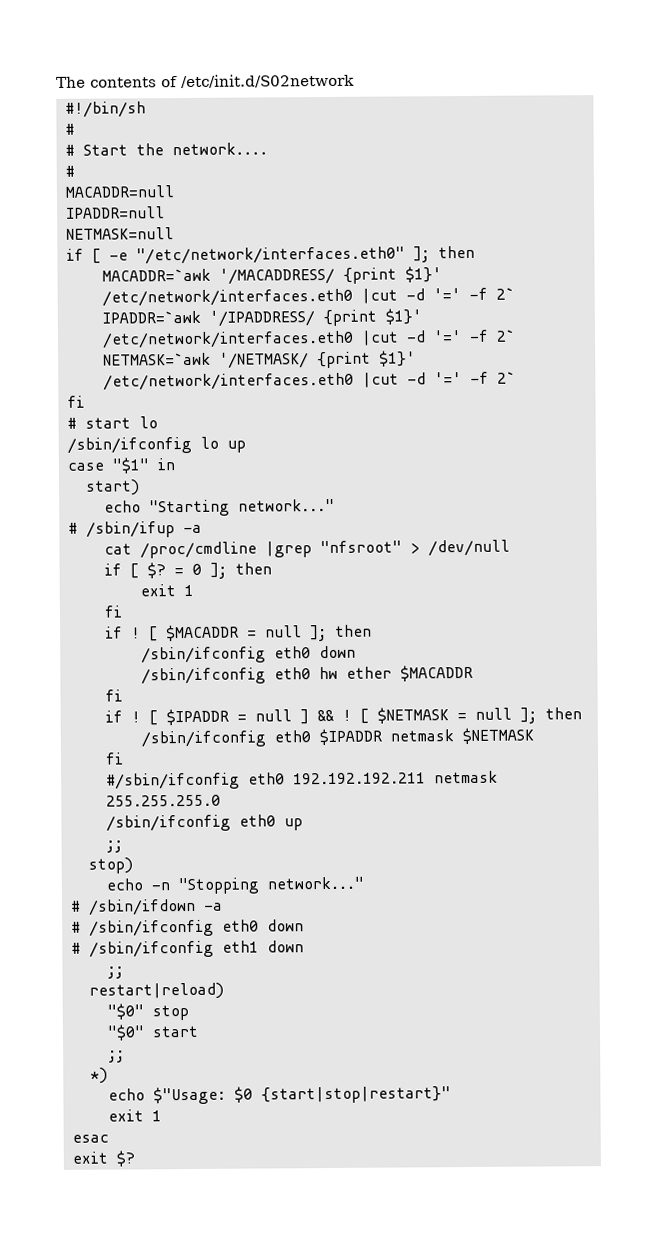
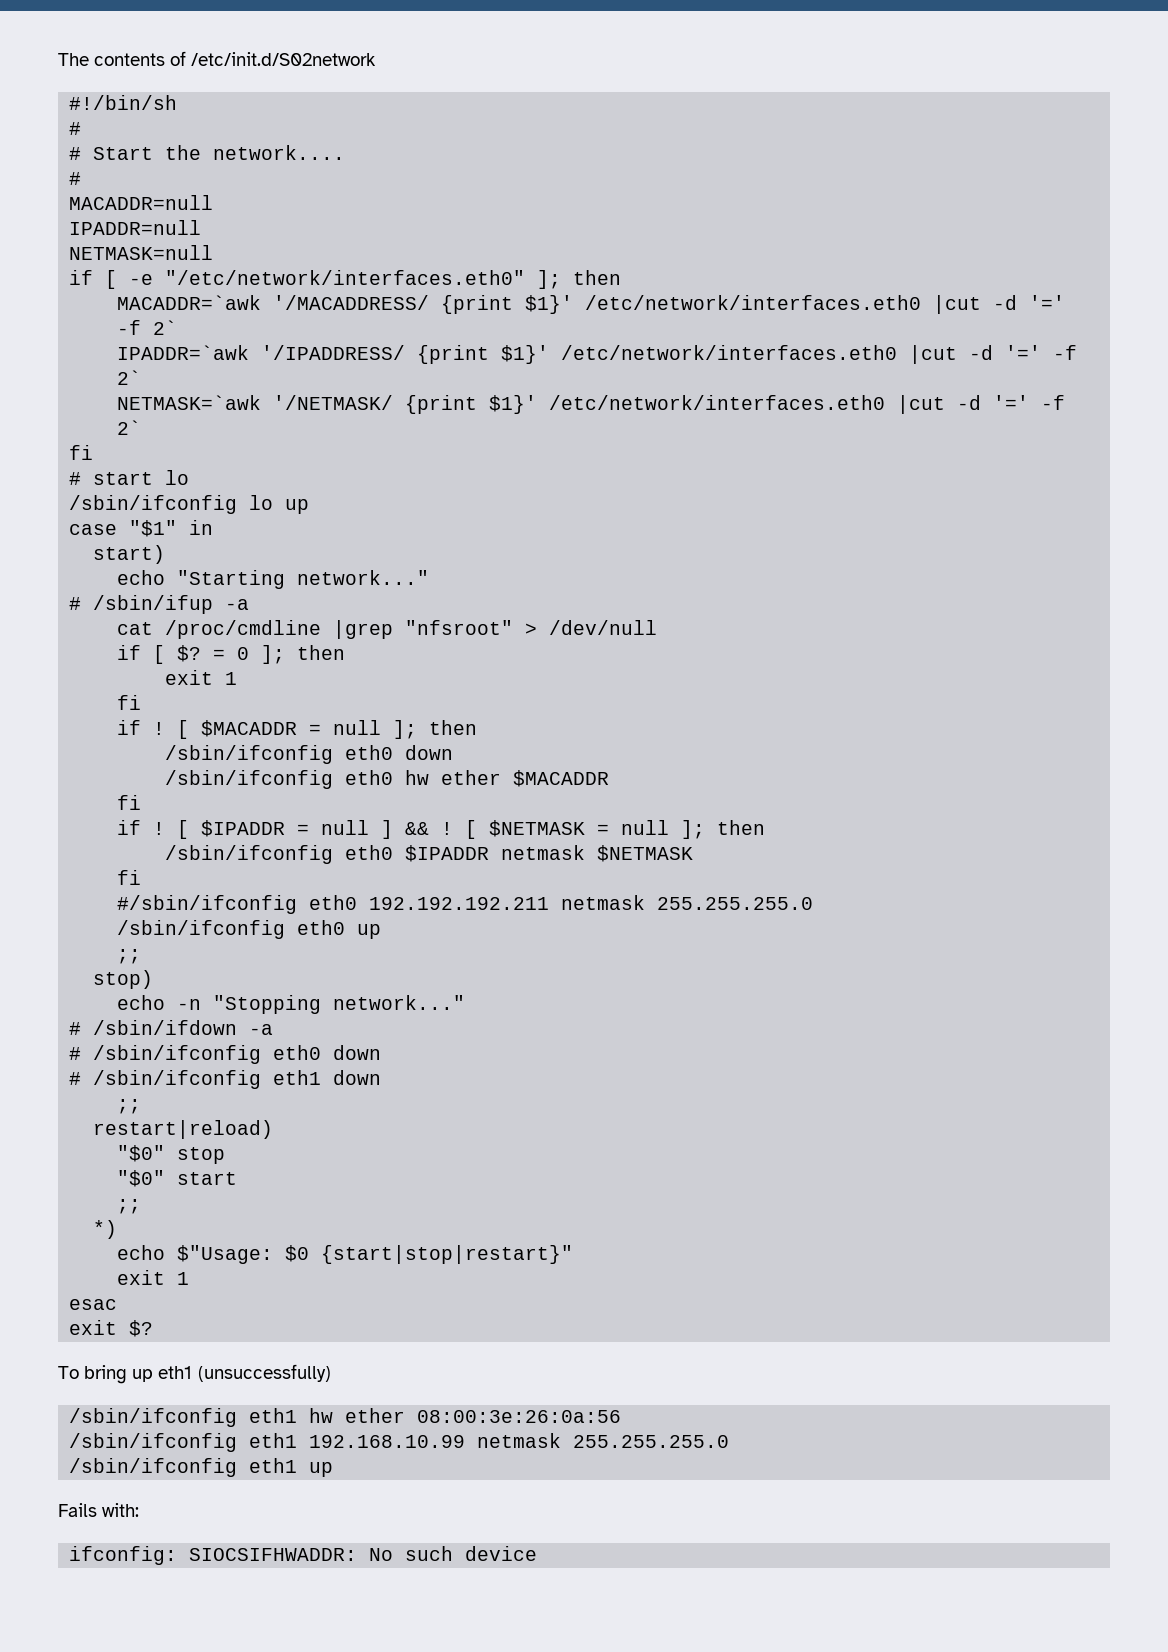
+ To bring up eth1 (unsuccessfully)
+ /sbin/ifconfig eth1 hw ether 08:00:3e:26:0a:56
+ /sbin/ifconfig eth1 192.168.10.99 netmask 255.255.255.0
+ /sbin/ifconfig eth1 up
+ Fails with:
+ ifconfig: SIOCSIFHWADDR: No such device

